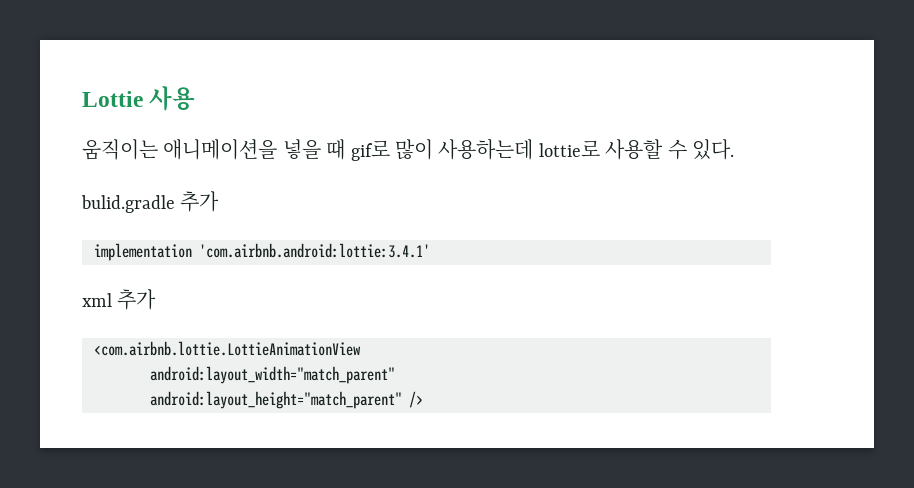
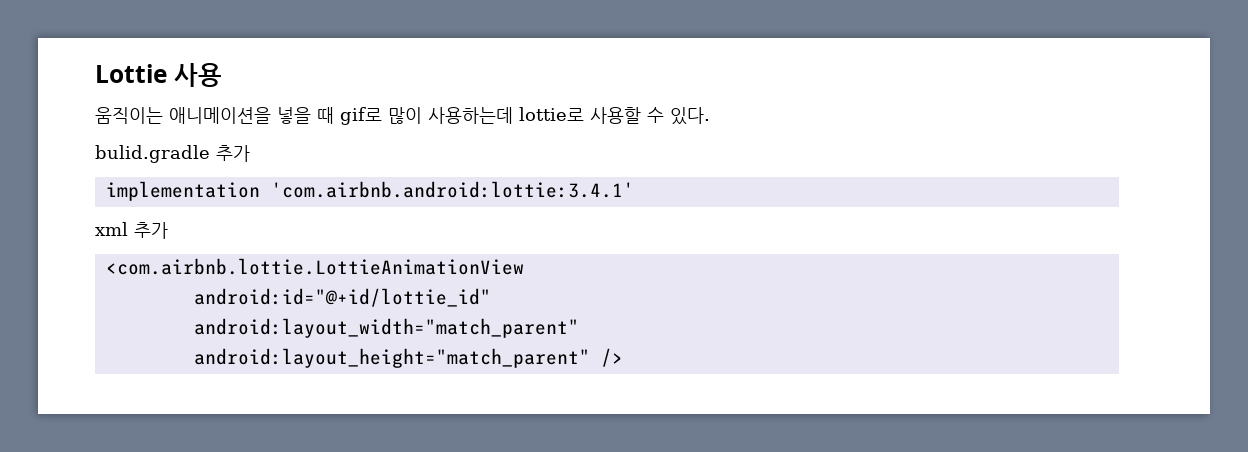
+ android:id="@+id/lottie_id"

